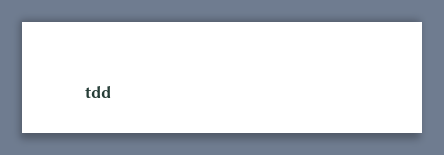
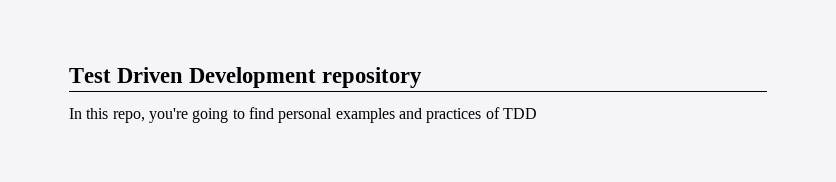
- tdd
+ Test Driven Development repository
+ In this repo, you're going to find personal examples and practices of TDD

